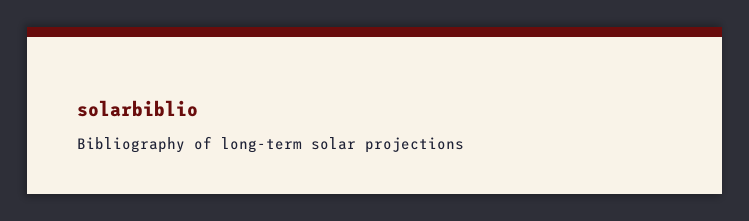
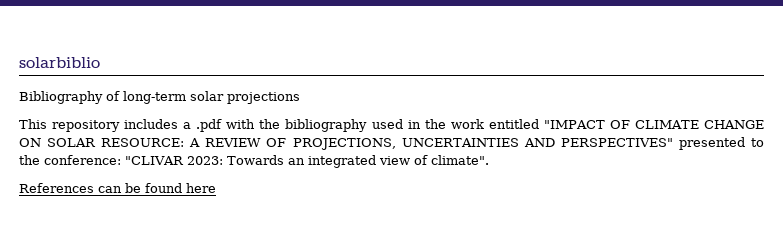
+ This repository includes a .pdf with the bibliography used in the work entitled "IMPACT OF CLIMATE CHANGE ON SOLAR RESOURCE: A REVIEW OF PROJECTIONS, UNCERTAINTIES AND PERSPECTIVES" presented to the conference: "CLIVAR 2023: Towards an integrated view of climate".
+ References can be found here

